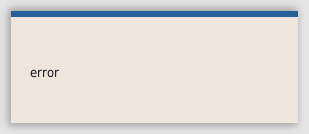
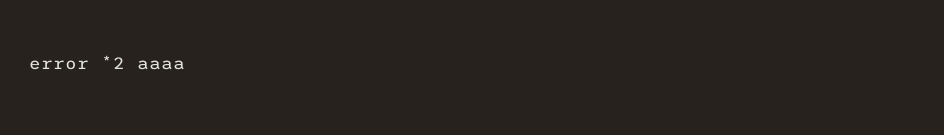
- error
+ error *2 aaaa

